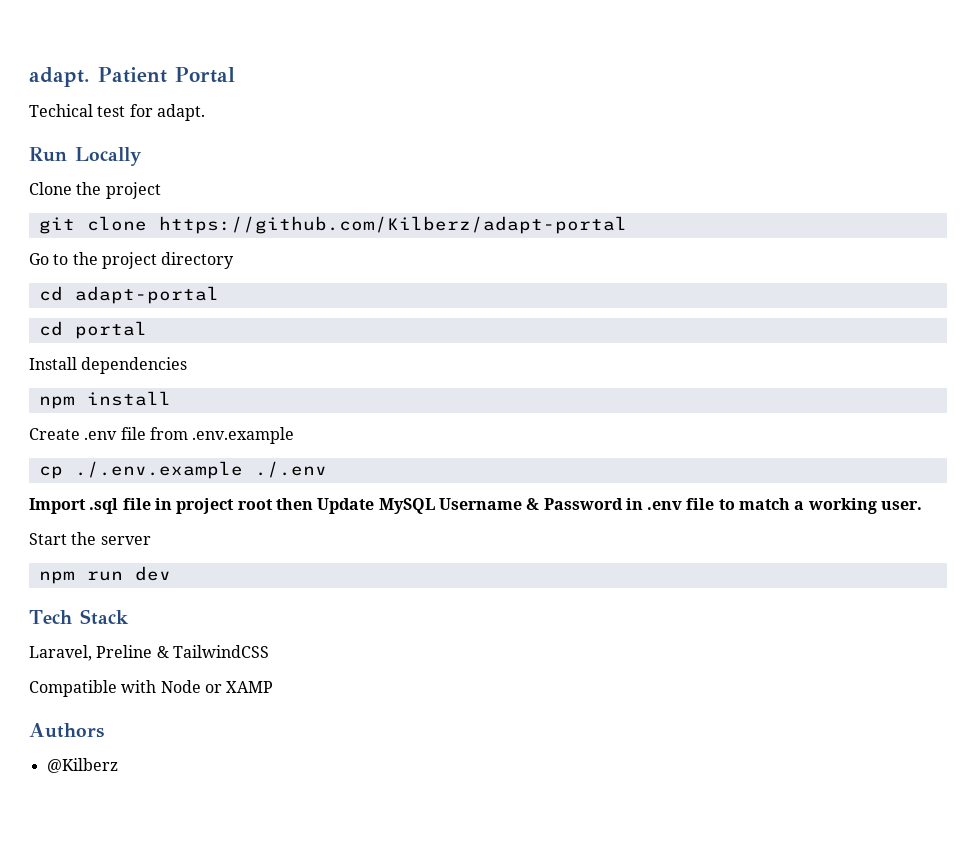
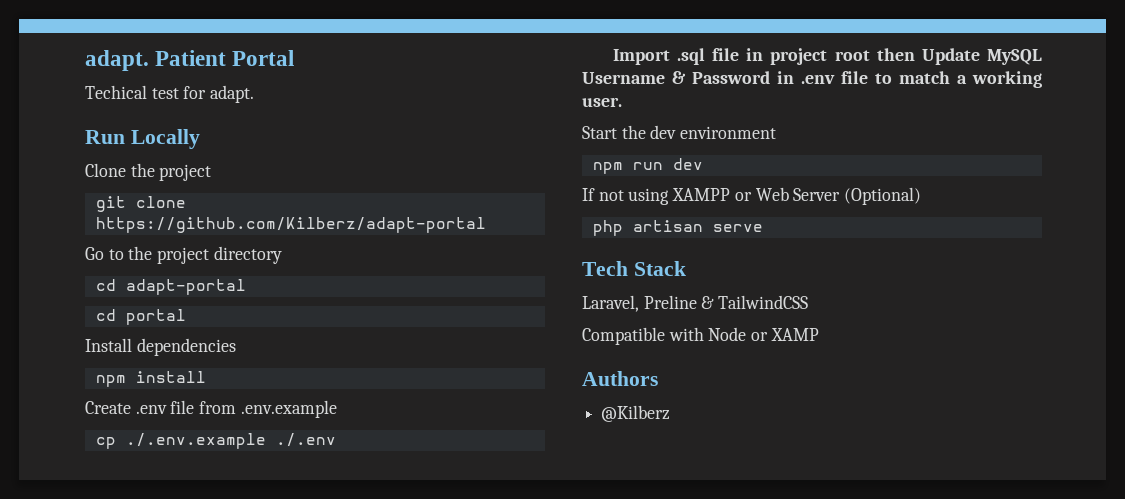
- Start the server
+ Start the dev environment
+ If not using XAMPP or Web Server (Optional)
+ php artisan serve

